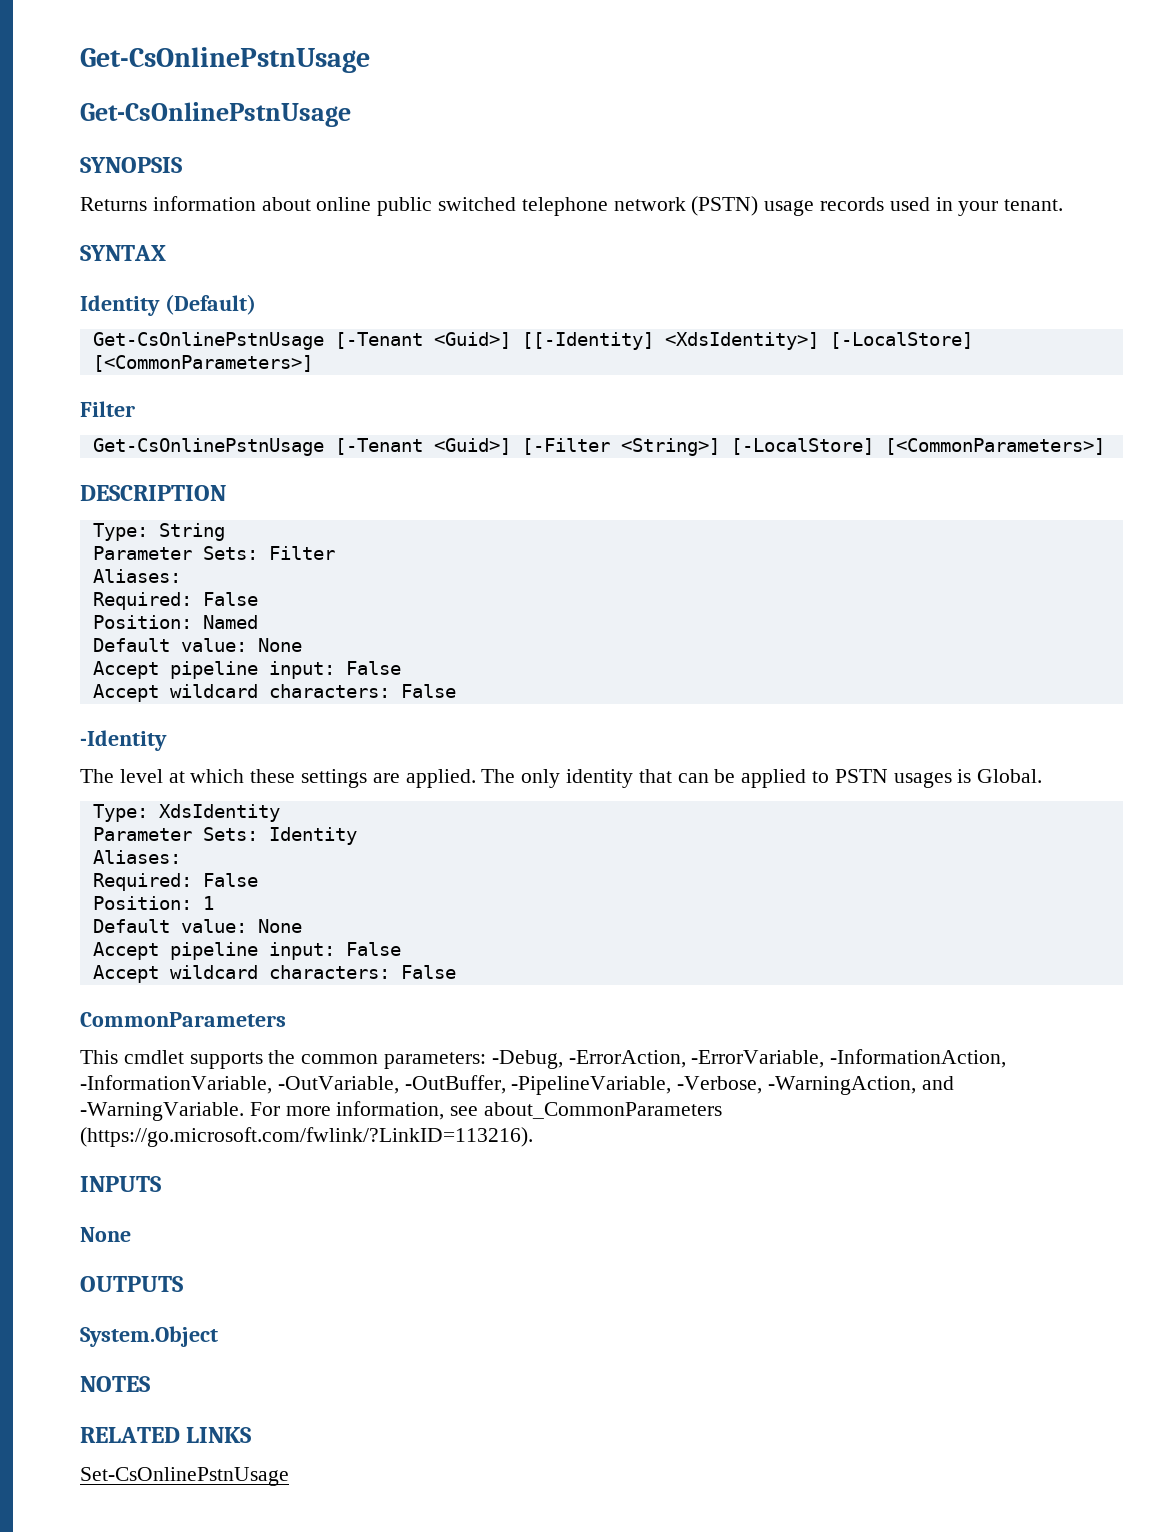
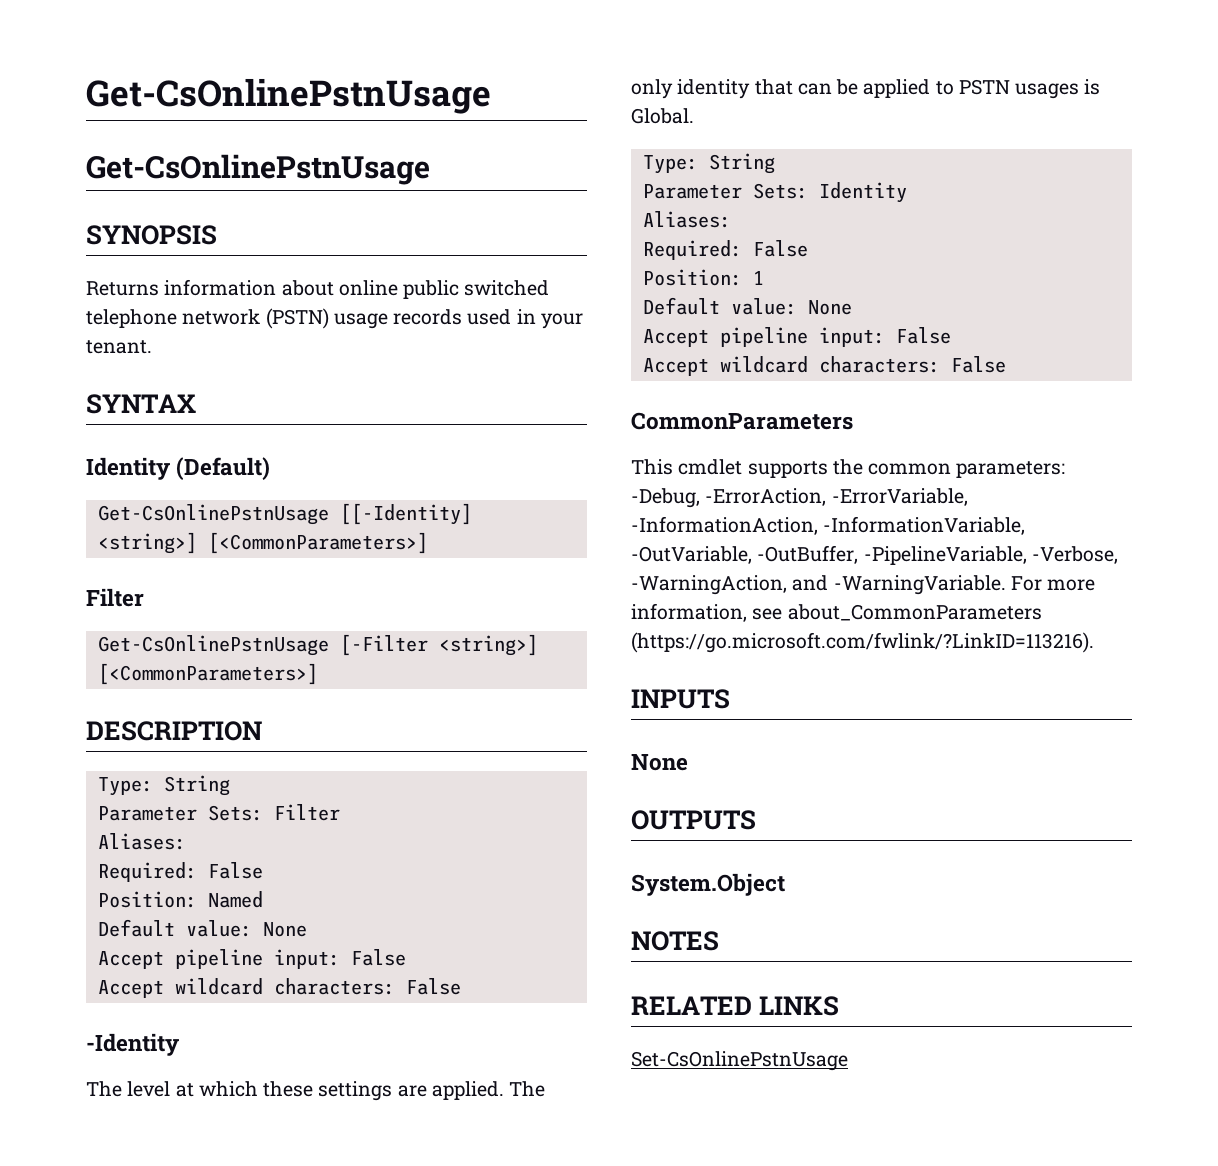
- Get-CsOnlinePstnUsage [-Tenant <Guid>] [[-Identity] <XdsIdentity>] [-LocalStore] [<CommonParameters>]
+ Get-CsOnlinePstnUsage [[-Identity] <string>] [<CommonParameters>]
  Filter
- Get-CsOnlinePstnUsage [-Tenant <Guid>] [-Filter <String>] [-LocalStore] [<CommonParameters>]
+ Get-CsOnlinePstnUsage [-Filter <string>] [<CommonParameters>]
  The only identity that can be applied to PSTN usages is Global.
- Type: XdsIdentity
+ Type: String

